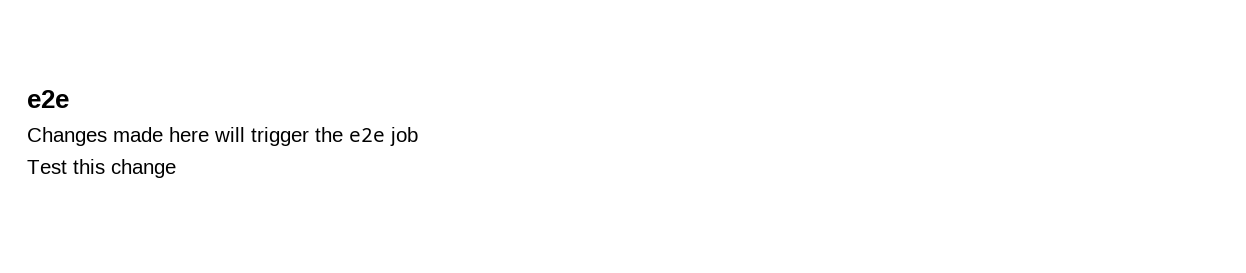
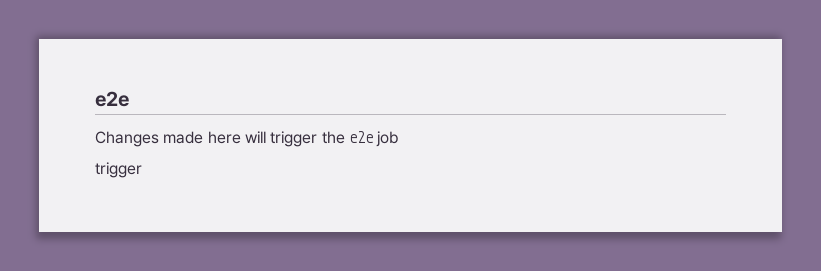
  Changes made here will trigger the e2e job
- Test this change
+ trigger

